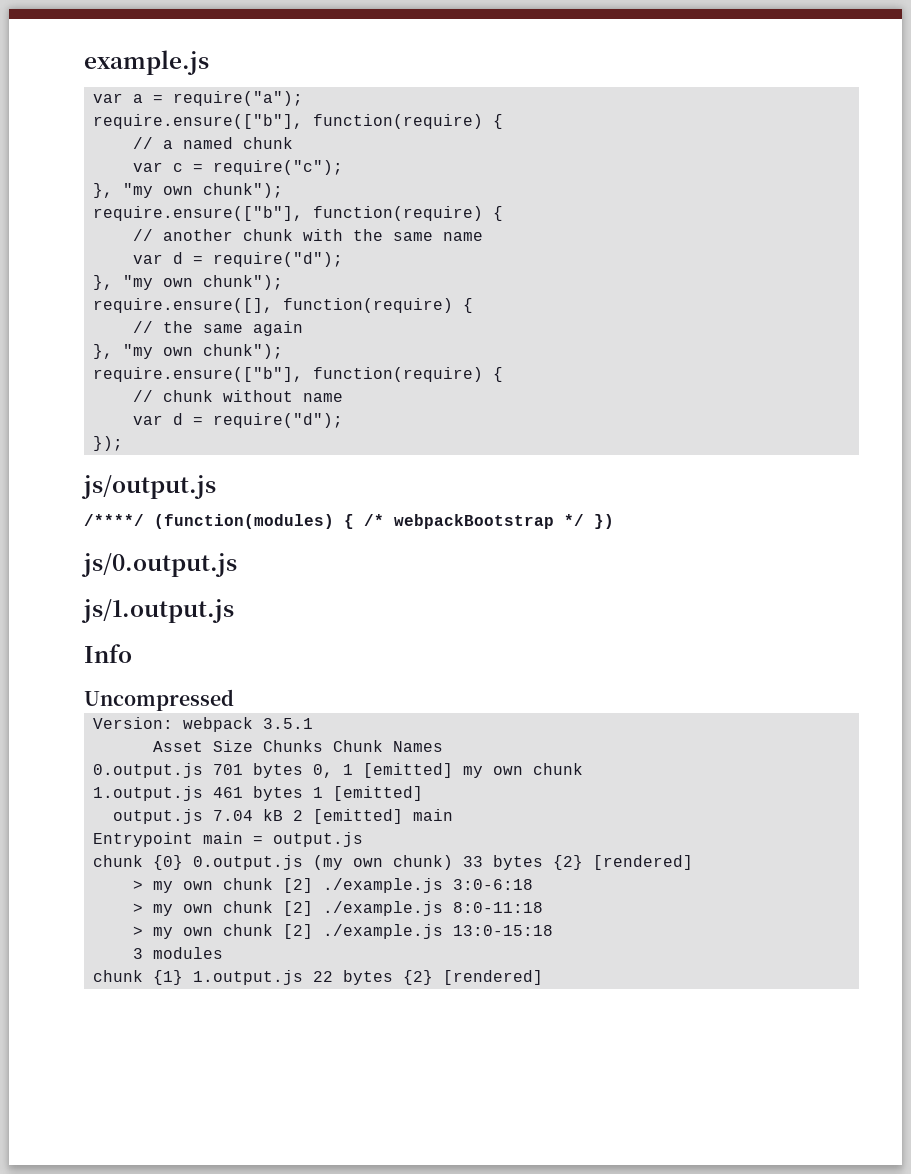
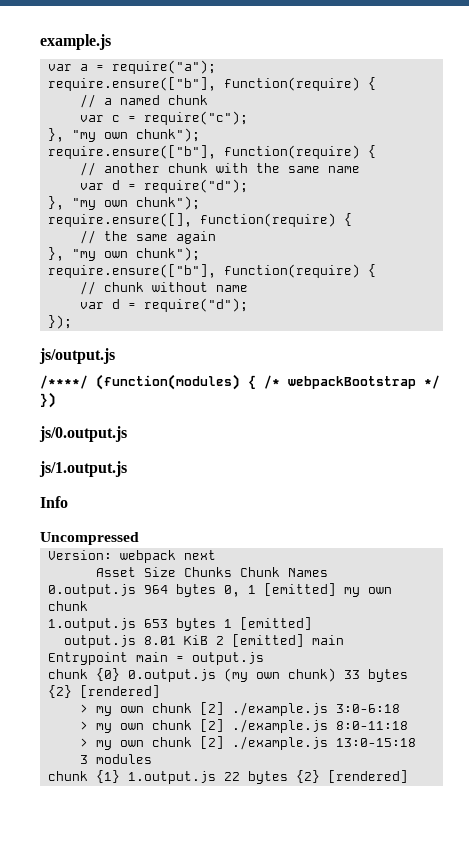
- Version: webpack 3.5.1
+ Version: webpack next
- 0.output.js 701 bytes 0, 1 [emitted] my own chunk
+ 0.output.js 964 bytes 0, 1 [emitted] my own chunk
- 1.output.js 461 bytes 1 [emitted]
+ 1.output.js 653 bytes 1 [emitted]
- output.js 7.04 kB 2 [emitted] main
+ output.js 8.01 KiB 2 [emitted] main

